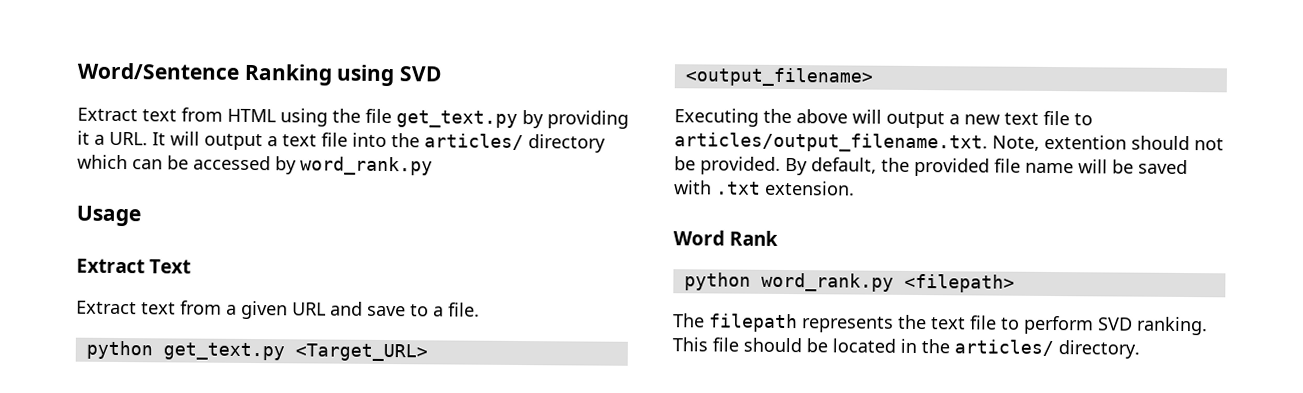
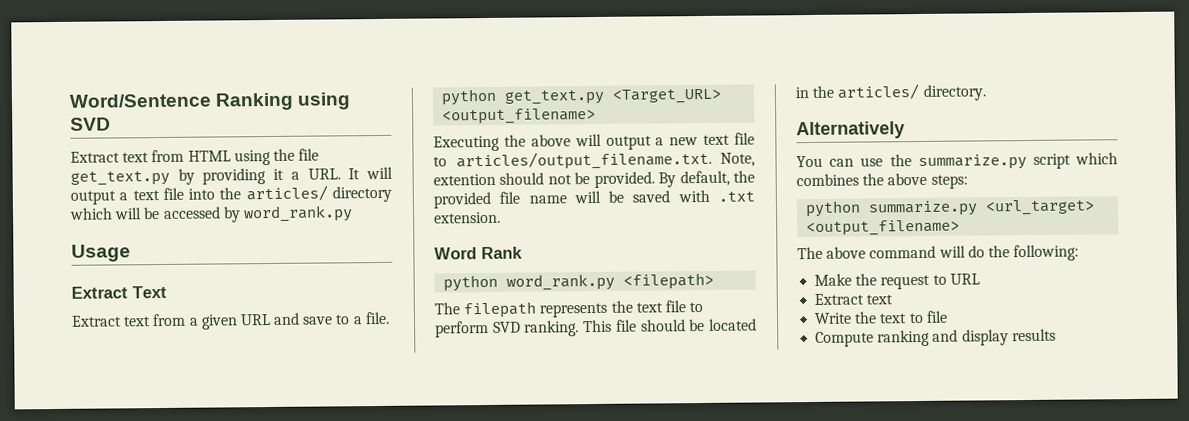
- Extract text from HTML using the file get_text.py by providing it a URL. It will output a text file into the articles/ directory which can be accessed by word_rank.py
+ Extract text from HTML using the file get_text.py by providing it a URL. It will output a text file into the articles/ directory which will be accessed by word_rank.py
+ Alternatively
+ You can use the summarize.py script which combines the above steps:
+ python summarize.py <url_target> <output_filename>
+ The above command will do the following:
+ Make the request to URL
+ Extract text
+ Write the text to file
+ Compute ranking and display results

